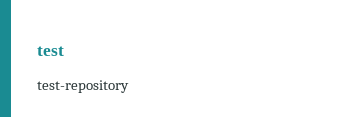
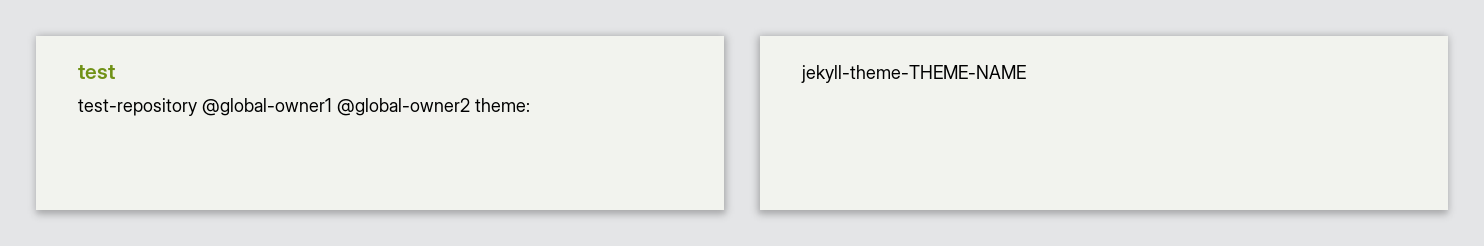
- test-repository
+ test-repository @global-owner1 @global-owner2 theme: jekyll-theme-THEME-NAME

